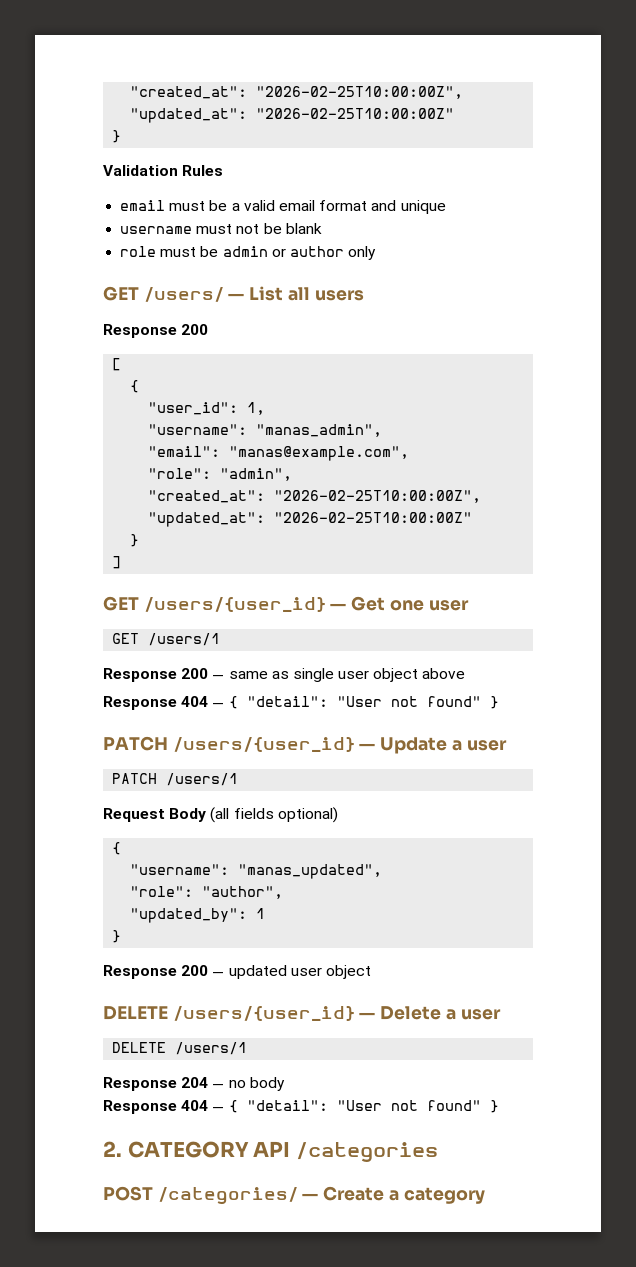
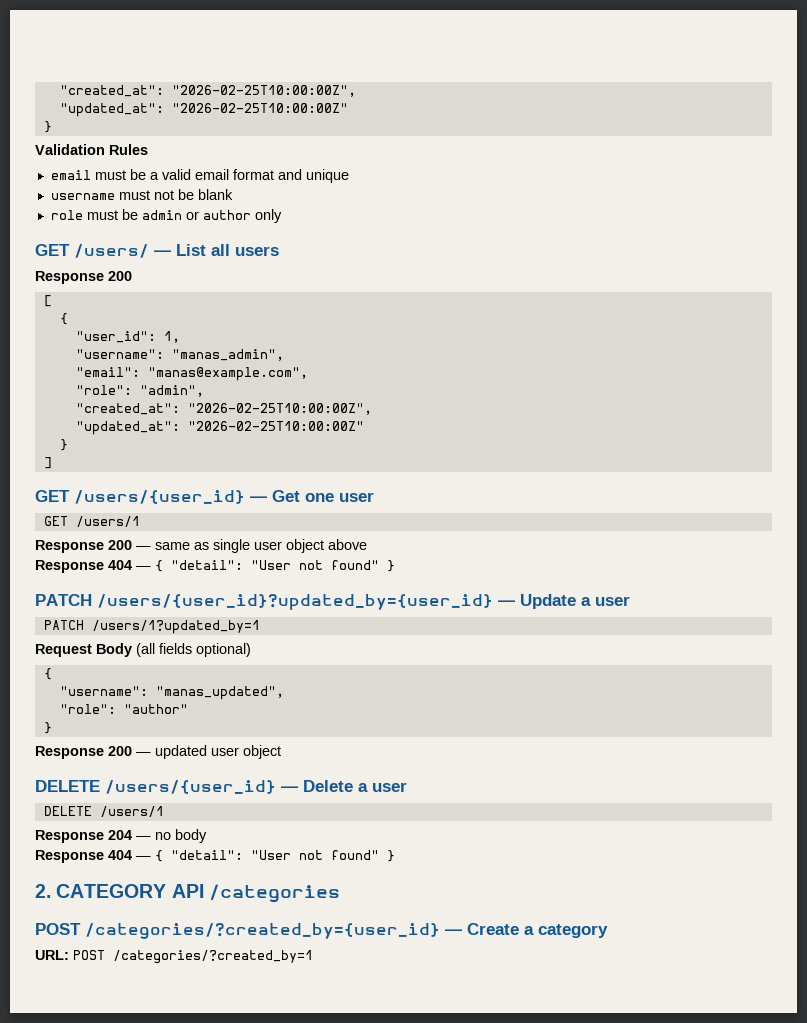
- PATCH /users/{user_id} — Update a user
+ PATCH /users/{user_id}?updated_by={user_id} — Update a user
- PATCH /users/1
+ PATCH /users/1?updated_by=1
- "role": "author",
- "updated_by": 1
+ "role": "author"
- POST /categories/ — Create a category
+ POST /categories/?created_by={user_id} — Create a category
+ URL: POST /categories/?created_by=1

